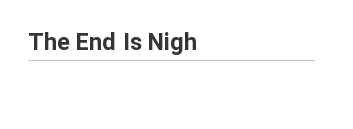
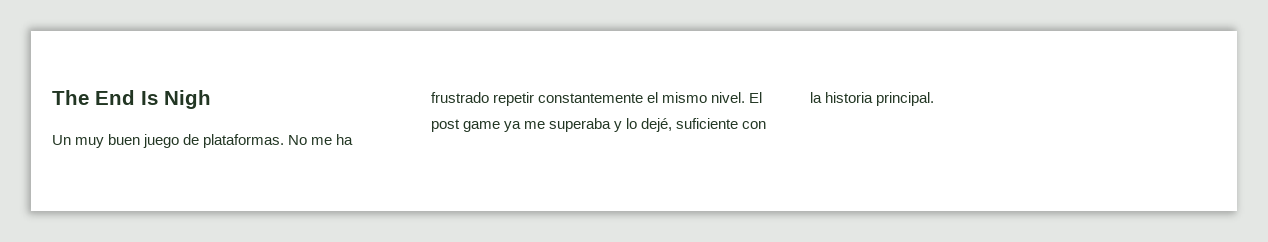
+ Un muy buen juego de plataformas. No me ha frustrado repetir constantemente el mismo nivel. El post game ya me superaba y lo dejé, suficiente con la historia principal.

